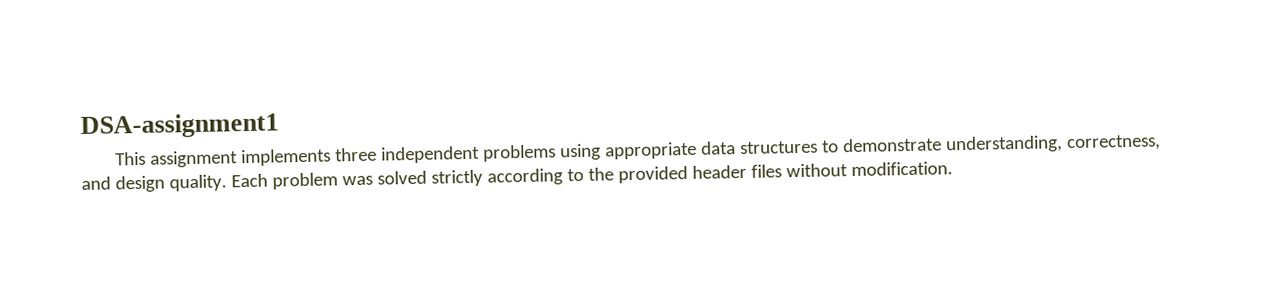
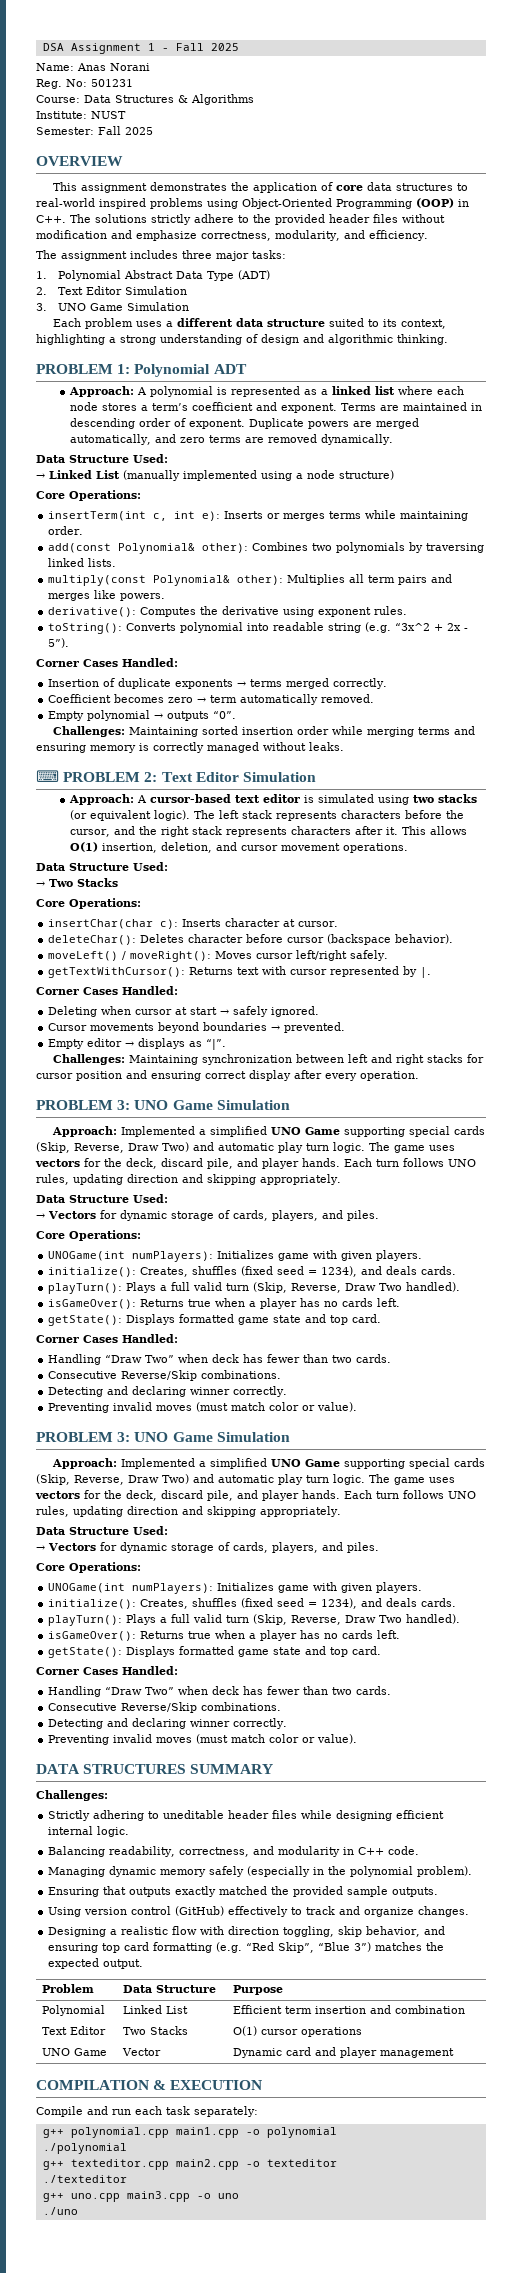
- DSA-assignment1
- This assignment implements three independent problems using appropriate data structures to demonstrate understanding, correctness, and design quality. Each problem was solved strictly according to the provided header files without modification.
+ DSA Assignment 1 - Fall 2025
+ Name: Anas Norani
+ Reg. No: 501231
+ Course: Data Structures & Algorithms
+ Institute: NUST
+ Semester: Fall 2025
+ OVERVIEW
+ This assignment demonstrates the application of core data structures to real-world inspired problems using Object-Oriented Programming (OOP) in C++. The solutions strictly adhere to the provided header files without modification and emphasize correctness, modularity, and efficiency.
+ The assignment includes three major tasks:
+ 1. Polynomial Abstract Data Type (ADT)
+ 2. Text Editor Simulation
+ 3. UNO Game Simulation
+ Each problem uses a different data structure suited to its context, highlighting a strong understanding of design and algorithmic thinking.
+ PROBLEM 1: Polynomial ADT
+ Approach: A polynomial is represented as a linked list where each node stores a term’s coefficient and exponent. Terms are maintained in descending order of exponent. Duplicate powers are merged automatically, and zero terms are removed dynamically.
+ Data Structure Used:
+ → Linked List (manually implemented using a node structure)
+ Core Operations:
+ insertTerm(int c, int e): Inserts or merges terms while maintaining order.
+ add(const Polynomial& other): Combines two polynomials by traversing linked lists.
+ multiply(const Polynomial& other): Multiplies all term pairs and merges like powers.
+ derivative(): Computes the derivative using exponent rules.
+ toString(): Converts polynomial into readable string (e.g. “3x^2 + 2x - 5”).
+ Corner Cases Handled:
+ Insertion of duplicate exponents → terms merged correctly.
+ Coefficient becomes zero → term automatically removed.
+ Empty polynomial → outputs “0”.
+ Challenges: Maintaining sorted insertion order while merging terms and ensuring memory is correctly managed without leaks.
+ ⌨ PROBLEM 2: Text Editor Simulation
+ Approach: A cursor-based text editor is simulated using two stacks (or equivalent logic). The left stack represents characters before the cursor, and the right stack represents characters after it. This allows O(1) insertion, deletion, and cursor movement operations.
+ Data Structure Used:
+ → Two Stacks
+ Core Operations:
+ insertChar(char c): Inserts character at cursor.
+ deleteChar(): Deletes character before cursor (backspace behavior).
+ moveLeft() / moveRight(): Moves cursor left/right safely.
+ getTextWithCursor(): Returns text with cursor represented by |.
+ Corner Cases Handled:
+ Deleting when cursor at start → safely ignored.
+ Cursor movements beyond boundaries → prevented.
+ Empty editor → displays as “|”.
+ Challenges: Maintaining synchronization between left and right stacks for cursor position and ensuring correct display after every operation.
+ PROBLEM 3: UNO Game Simulation
+ Approach: Implemented a simplified UNO Game supporting special cards (Skip, Reverse, Draw Two) and automatic play turn logic. The game uses vectors for the deck, discard pile, and player hands. Each turn follows UNO rules, updating direction and skipping appropriately.
+ Data Structure Used:
+ → Vectors for dynamic storage of cards, players, and piles.
+ Core Operations:
+ UNOGame(int numPlayers): Initializes game with given players.
+ initialize(): Creates, shuffles (fixed seed = 1234), and deals cards.
+ playTurn(): Plays a full valid turn (Skip, Reverse, Draw Two handled).
+ isGameOver(): Returns true when a player has no cards left.
+ getState(): Displays formatted game state and top card.
+ Corner Cases Handled:
+ Handling “Draw Two” when deck has fewer than two cards.
+ Consecutive Reverse/Skip combinations.
+ Detecting and declaring winner correctly.
+ Preventing invalid moves (must match color or value).
+ PROBLEM 3: UNO Game Simulation
+ Approach: Implemented a simplified UNO Game supporting special cards (Skip, Reverse, Draw Two) and automatic play turn logic. The game uses vectors for the deck, discard pile, and player hands. Each turn follows UNO rules, updating direction and skipping appropriately.
+ Data Structure Used:
+ → Vectors for dynamic storage of cards, players, and piles.
+ Core Operations:
+ UNOGame(int numPlayers): Initializes game with given players.
+ initialize(): Creates, shuffles (fixed seed = 1234), and deals cards.
+ playTurn(): Plays a full valid turn (Skip, Reverse, Draw Two handled).
+ isGameOver(): Returns true when a player has no cards left.
+ getState(): Displays formatted game state and top card.
+ Corner Cases Handled:
+ Handling “Draw Two” when deck has fewer than two cards.
+ Consecutive Reverse/Skip combinations.
+ Detecting and declaring winner correctly.
+ Preventing invalid moves (must match color or value).
+ DATA STRUCTURES SUMMARY
+ Challenges:
+ Strictly adhering to uneditable header files while designing efficient internal logic.
+ Balancing readability, correctness, and modularity in C++ code.
+ Managing dynamic memory safely (especially in the polynomial problem).
+ Ensuring that outputs exactly matched the provided sample outputs.
+ Using version control (GitHub) effectively to track and organize changes.
+ Designing a realistic flow with direction toggling, skip behavior, and ensuring top card formatting (e.g. “Red Skip”, “Blue 3”) matches the expected output.
+ Problem | Data Structure | Purpose
+ Polynomial | Linked List | Efficient term insertion and combination
+ Text Editor | Two Stacks | O(1) cursor operations
+ UNO Game | Vector | Dynamic card and player management
+ COMPILATION & EXECUTION
+ Compile and run each task separately:
+ g++ polynomial.cpp main1.cpp -o polynomial
+ ./polynomial
+ g++ texteditor.cpp main2.cpp -o texteditor
+ ./texteditor
+ g++ uno.cpp main3.cpp -o uno
+ ./uno

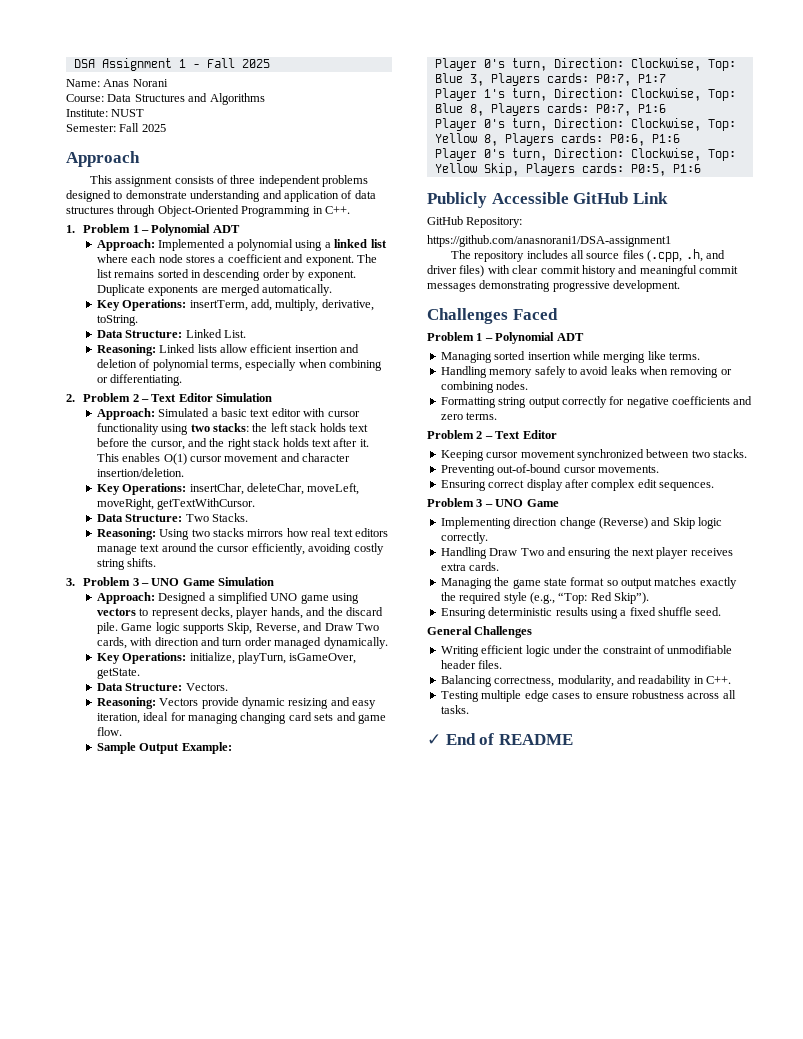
- Reg. No: 501231
- Course: Data Structures & Algorithms
+ Course: Data Structures and Algorithms
- OVERVIEW
+ Approach
- This assignment demonstrates the application of core data structures to real-world inspired problems using Object-Oriented Programming (OOP) in C++. The solutions strictly adhere to the provided header files without modification and emphasize correctness, modularity, and efficiency.
- The assignment includes three major tasks:
- 1. Polynomial Abstract Data Type (ADT)
- 2. Text Editor Simulation
- 3. UNO Game Simulation
- Each problem uses a different data structure suited to its context, highlighting a strong understanding of design and algorithmic thinking.
- PROBLEM 1: Polynomial ADT
- Approach: A polynomial is represented as a linked list where each node stores a term’s coefficient and exponent.
+ This assignment consists of three independent problems designed to demonstrate understanding and application of data structures through Object-Oriented Programming in C++.
+ 1. Problem 1 – Polynomial ADT
+ Approach: Implemented a polynomial using a linked list where each node stores a coefficient and exponent.
- Terms are maintained in descending order of exponent.
+ The list remains sorted in descending order by exponent.
- Duplicate powers are merged automatically, and zero terms are removed dynamically.
- Data Structure Used:
- → Linked List (manually implemented using a node structure)
- Core Operations:
- insertTerm(int c, int e): Inserts or merges terms while maintaining order.
- add(const Polynomial& other): Combines two polynomials by traversing linked lists.
- multiply(const Polynomial& other): Multiplies all term pairs and merges like powers.
- derivative(): Computes the derivative using exponent rules.
- toString(): Converts polynomial into readable string (e.g. “3x^2 + 2x - 5”).
- Corner Cases Handled:
- Insertion of duplicate exponents → terms merged correctly.
- Coefficient becomes zero → term automatically removed.
- Empty polynomial → outputs “0”.
- Challenges: Maintaining sorted insertion order while merging terms and ensuring memory is correctly managed without leaks.
- ⌨ PROBLEM 2: Text Editor Simulation
- Approach: A cursor-based text editor is simulated using two stacks (or equivalent logic). The left stack represents characters before the cursor, and the right stack represents characters after it.
+ Duplicate exponents are merged automatically.
+ Key Operations: insertTerm, add, multiply, derivative, toString.
+ Data Structure: Linked List.
+ Reasoning: Linked lists allow efficient insertion and deletion of polynomial terms, especially when combining or differentiating.
+ 2. Problem 2 – Text Editor Simulation
+ Approach: Simulated a basic text editor with cursor functionality using two stacks: the left stack holds text before the cursor, and the right stack holds text after it.
- This allows O(1) insertion, deletion, and cursor movement operations.
- Data Structure Used:
- → Two Stacks
- Core Operations:
- insertChar(char c): Inserts character at cursor.
- deleteChar(): Deletes character before cursor (backspace behavior).
- moveLeft() / moveRight(): Moves cursor left/right safely.
- getTextWithCursor(): Returns text with cursor represented by |.
- Corner Cases Handled:
- Deleting when cursor at start → safely ignored.
- Cursor movements beyond boundaries → prevented.
- Empty editor → displays as “|”.
- Challenges: Maintaining synchronization between left and right stacks for cursor position and ensuring correct display after every operation.
- PROBLEM 3: UNO Game Simulation
- Approach: Implemented a simplified UNO Game supporting special cards (Skip, Reverse, Draw Two) and automatic play turn logic. The game uses vectors for the deck, discard pile, and player hands. Each turn follows UNO rules, updating direction and skipping appropriately.
- Data Structure Used:
- → Vectors for dynamic storage of cards, players, and piles.
- Core Operations:
- UNOGame(int numPlayers): Initializes game with given players.
- initialize(): Creates, shuffles (fixed seed = 1234), and deals cards.
- playTurn(): Plays a full valid turn (Skip, Reverse, Draw Two handled).
- isGameOver(): Returns true when a player has no cards left.
- getState(): Displays formatted game state and top card.
- Corner Cases Handled:
- Handling “Draw Two” when deck has fewer than two cards.
- Consecutive Reverse/Skip combinations.
- Detecting and declaring winner correctly.
- Preventing invalid moves (must match color or value).
- PROBLEM 3: UNO Game Simulation
- Approach: Implemented a simplified UNO Game supporting special cards (Skip, Reverse, Draw Two) and automatic play turn logic. The game uses vectors for the deck, discard pile, and player hands. Each turn follows UNO rules, updating direction and skipping appropriately.
- Data Structure Used:
- → Vectors for dynamic storage of cards, players, and piles.
- Core Operations:
- UNOGame(int numPlayers): Initializes game with given players.
- initialize(): Creates, shuffles (fixed seed = 1234), and deals cards.
- playTurn(): Plays a full valid turn (Skip, Reverse, Draw Two handled).
- isGameOver(): Returns true when a player has no cards left.
- getState(): Displays formatted game state and top card.
- Corner Cases Handled:
- Handling “Draw Two” when deck has fewer than two cards.
- Consecutive Reverse/Skip combinations.
- Detecting and declaring winner correctly.
- Preventing invalid moves (must match color or value).
- DATA STRUCTURES SUMMARY
- Challenges:
- Strictly adhering to uneditable header files while designing efficient internal logic.
- Balancing readability, correctness, and modularity in C++ code.
- Managing dynamic memory safely (especially in the polynomial problem).
- Ensuring that outputs exactly matched the provided sample outputs.
- Using version control (GitHub) effectively to track and organize changes.
- Designing a realistic flow with direction toggling, skip behavior, and ensuring top card formatting (e.g. “Red Skip”, “Blue 3”) matches the expected output.
- Problem | Data Structure | Purpose
- Polynomial | Linked List | Efficient term insertion and combination
- Text Editor | Two Stacks | O(1) cursor operations
- UNO Game | Vector | Dynamic card and player management
- COMPILATION & EXECUTION
- Compile and run each task separately:
- g++ polynomial.cpp main1.cpp -o polynomial
- ./polynomial
- g++ texteditor.cpp main2.cpp -o texteditor
- ./texteditor
- g++ uno.cpp main3.cpp -o uno
- ./uno
+ This enables O(1) cursor movement and character insertion/deletion.
+ Key Operations: insertChar, deleteChar, moveLeft, moveRight, getTextWithCursor.
+ Data Structure: Two Stacks.
+ Reasoning: Using two stacks mirrors how real text editors manage text around the cursor efficiently, avoiding costly string shifts.
+ 3. Problem 3 – UNO Game Simulation
+ Approach: Designed a simplified UNO game using vectors to represent decks, player hands, and the discard pile. Game logic supports Skip, Reverse, and Draw Two cards, with direction and turn order managed dynamically.
+ Key Operations: initialize, playTurn, isGameOver, getState.
+ Data Structure: Vectors.
+ Reasoning: Vectors provide dynamic resizing and easy iteration, ideal for managing changing card sets and game flow.
+ Sample Output Example:
+ Player 0's turn, Direction: Clockwise, Top: Blue 3, Players cards: P0:7, P1:7
+ Player 1's turn, Direction: Clockwise, Top: Blue 8, Players cards: P0:7, P1:6
+ Player 0's turn, Direction: Clockwise, Top: Yellow 8, Players cards: P0:6, P1:6
+ Player 0's turn, Direction: Clockwise, Top: Yellow Skip, Players cards: P0:5, P1:6
+ Publicly Accessible GitHub Link
+ GitHub Repository:
+ https://github.com/anasnorani1/DSA-assignment1
+ The repository includes all source files (.cpp, .h, and driver files) with clear commit history and meaningful commit messages demonstrating progressive development.
+ Challenges Faced
+ Problem 1 – Polynomial ADT
+ Managing sorted insertion while merging like terms.
+ Handling memory safely to avoid leaks when removing or combining nodes.
+ Formatting string output correctly for negative coefficients and zero terms.
+ Problem 2 – Text Editor
+ Keeping cursor movement synchronized between two stacks.
+ Preventing out-of-bound cursor movements.
+ Ensuring correct display after complex edit sequences.
+ Problem 3 – UNO Game
+ Implementing direction change (Reverse) and Skip logic correctly.
+ Handling Draw Two and ensuring the next player receives extra cards.
+ Managing the game state format so output matches exactly the required style (e.g., “Top: Red Skip”).
+ Ensuring deterministic results using a fixed shuffle seed.
+ General Challenges
+ Writing efficient logic under the constraint of unmodifiable header files.
+ Balancing correctness, modularity, and readability in C++.
+ Testing multiple edge cases to ensure robustness across all tasks.
+ ✓ End of README

